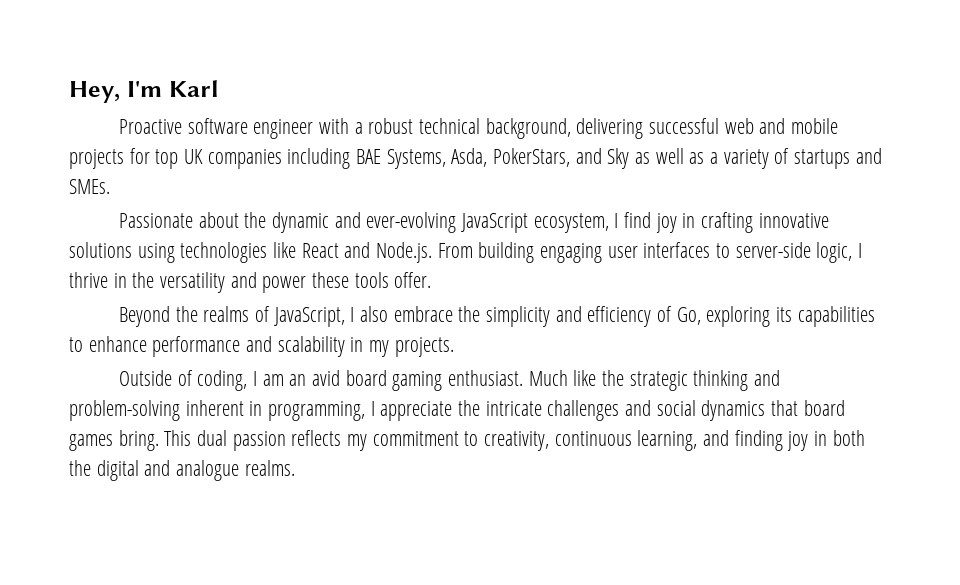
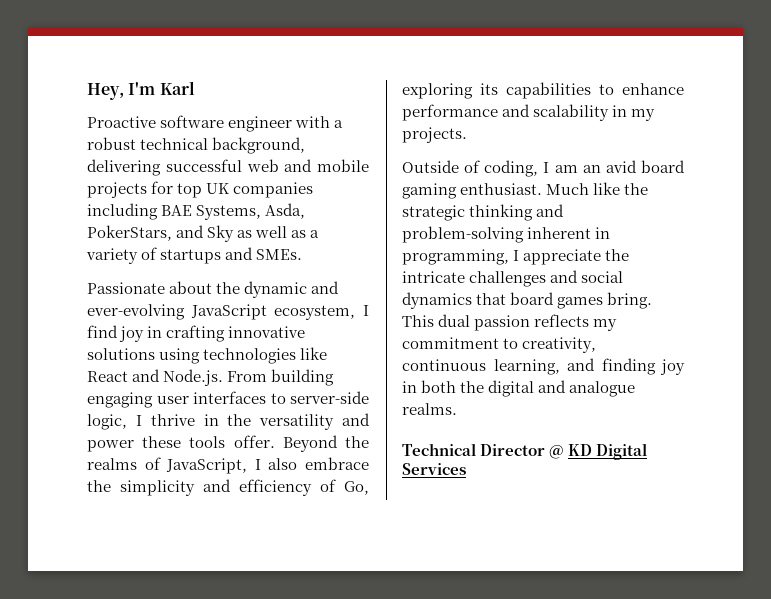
- Passionate about the dynamic and ever-evolving JavaScript ecosystem, I find joy in crafting innovative solutions using technologies like React and Node.js. From building engaging user interfaces to server-side logic, I thrive in the versatility and power these tools offer.
- Beyond the realms of JavaScript, I also embrace the simplicity and efficiency of Go, exploring its capabilities to enhance performance and scalability in my projects.
+ Passionate about the dynamic and ever-evolving JavaScript ecosystem, I find joy in crafting innovative solutions using technologies like React and Node.js. From building engaging user interfaces to server-side logic, I thrive in the versatility and power these tools offer. Beyond the realms of JavaScript, I also embrace the simplicity and efficiency of Go, exploring its capabilities to enhance performance and scalability in my projects.
+ Technical Director @ KD Digital Services

